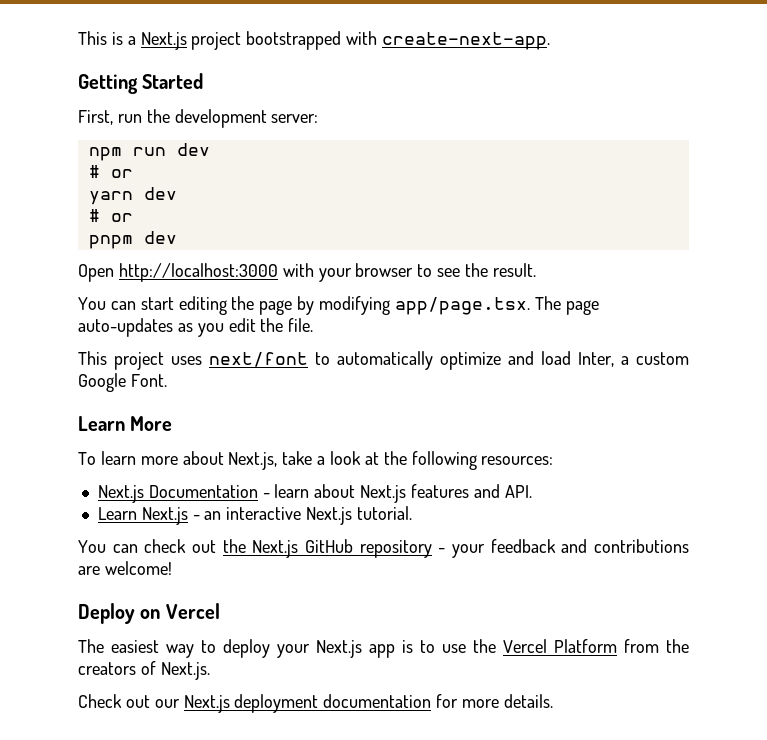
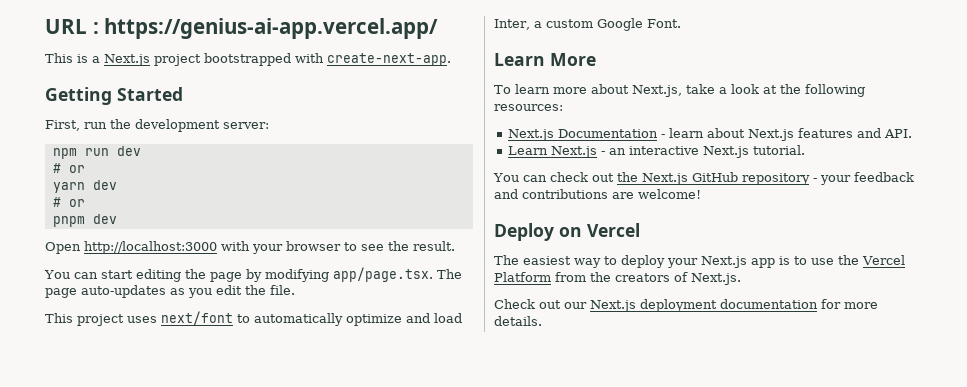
+ URL : https://genius-ai-app.vercel.app/

